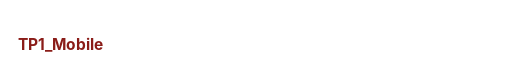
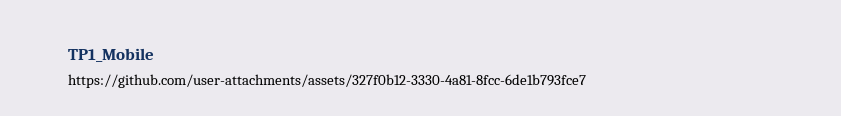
+ https://github.com/user-attachments/assets/327f0b12-3330-4a81-8fcc-6de1b793fce7

